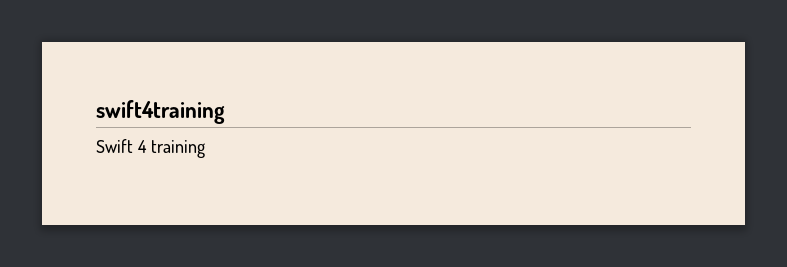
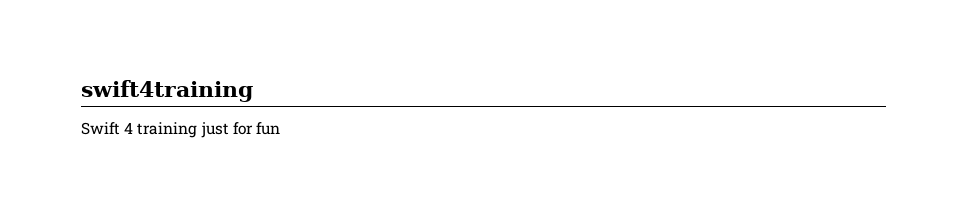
- Swift 4 training
+ Swift 4 training just for fun

